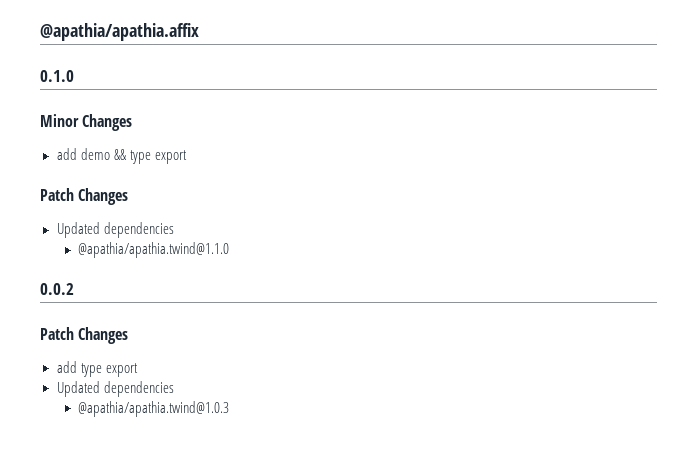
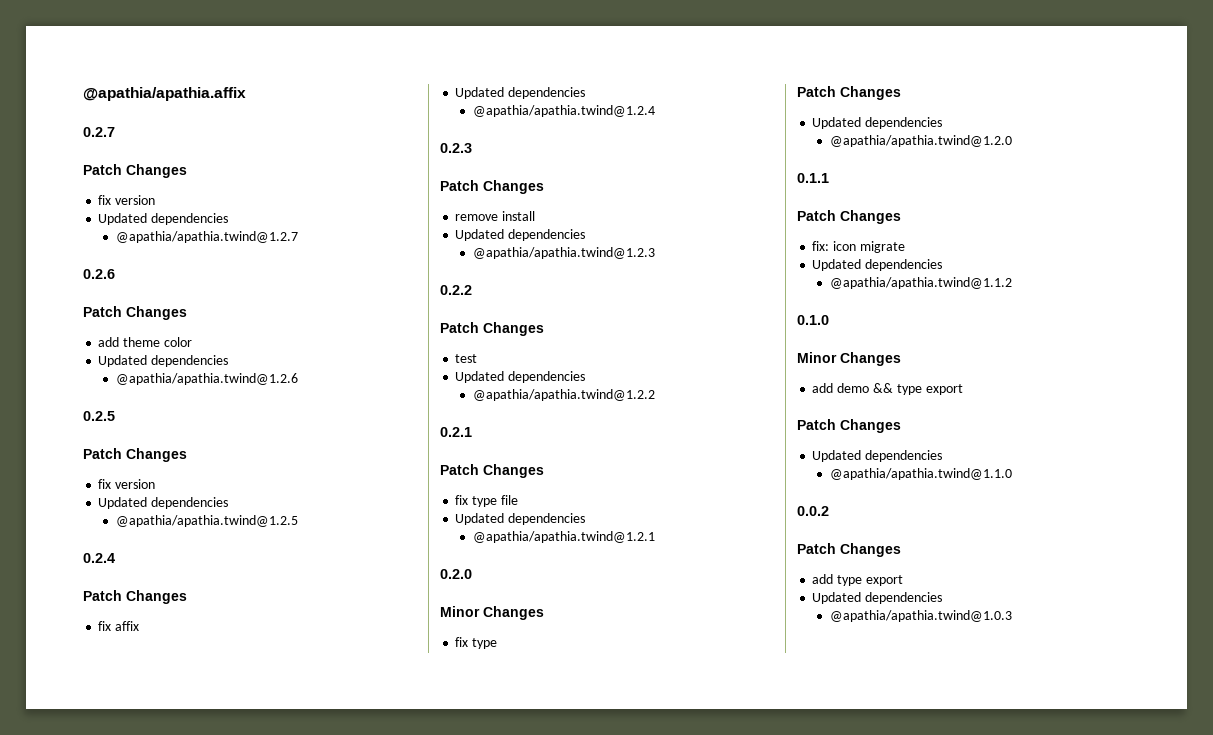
+ 0.2.7
+ Patch Changes
+ fix version
+ Updated dependencies
+ @apathia/apathia.twind@1.2.7
+ 0.2.6
+ Patch Changes
+ add theme color
+ Updated dependencies
+ @apathia/apathia.twind@1.2.6
+ 0.2.5
+ Patch Changes
+ fix version
+ Updated dependencies
+ @apathia/apathia.twind@1.2.5
+ 0.2.4
+ Patch Changes
+ fix affix
+ Updated dependencies
+ @apathia/apathia.twind@1.2.4
+ 0.2.3
+ Patch Changes
+ remove install
+ Updated dependencies
+ @apathia/apathia.twind@1.2.3
+ 0.2.2
+ Patch Changes
+ test
+ Updated dependencies
+ @apathia/apathia.twind@1.2.2
+ 0.2.1
+ Patch Changes
+ fix type file
+ Updated dependencies
+ @apathia/apathia.twind@1.2.1
+ 0.2.0
+ Minor Changes
+ fix type
+ Patch Changes
+ Updated dependencies
+ @apathia/apathia.twind@1.2.0
+ 0.1.1
+ Patch Changes
+ fix: icon migrate
+ Updated dependencies
+ @apathia/apathia.twind@1.1.2

